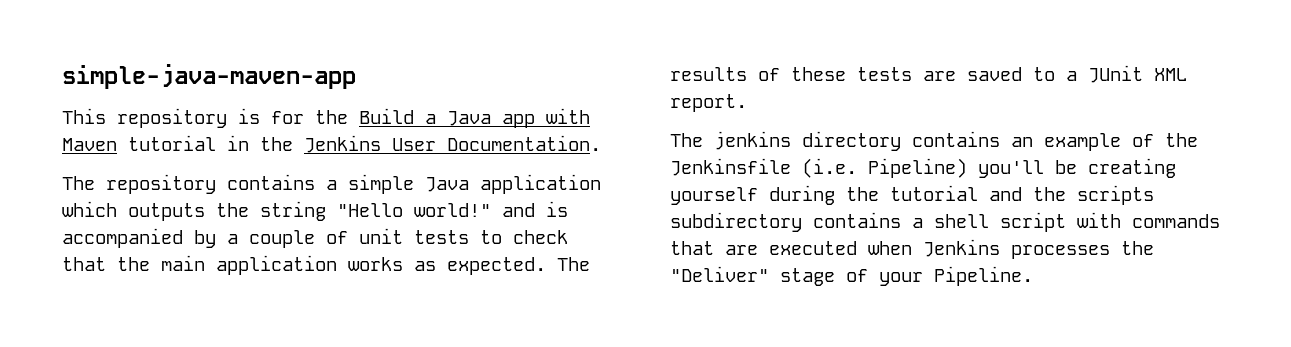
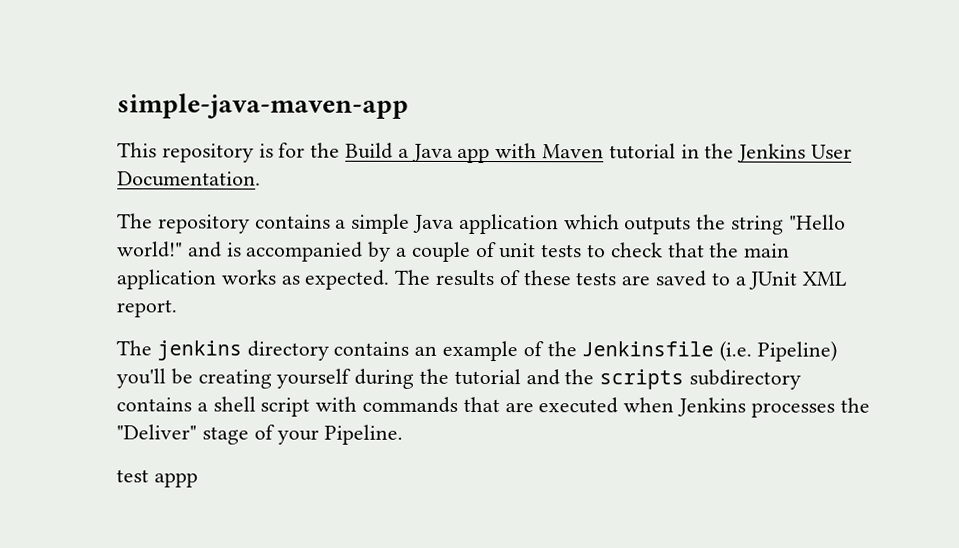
+ test appp

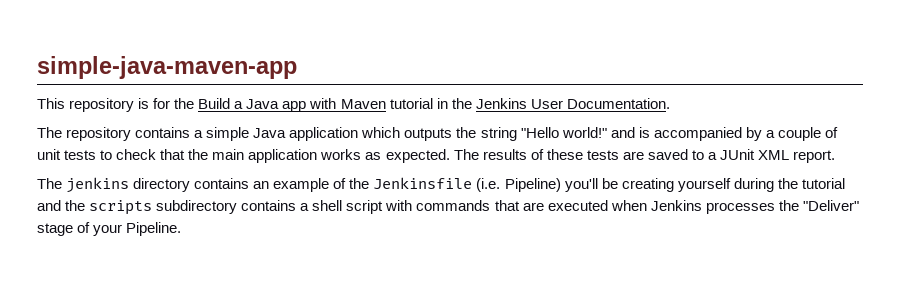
- test appp

